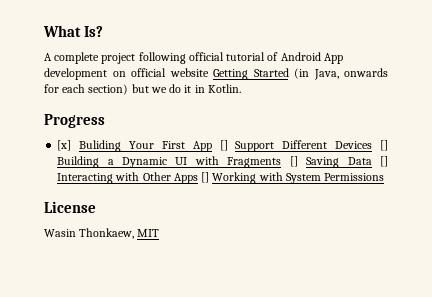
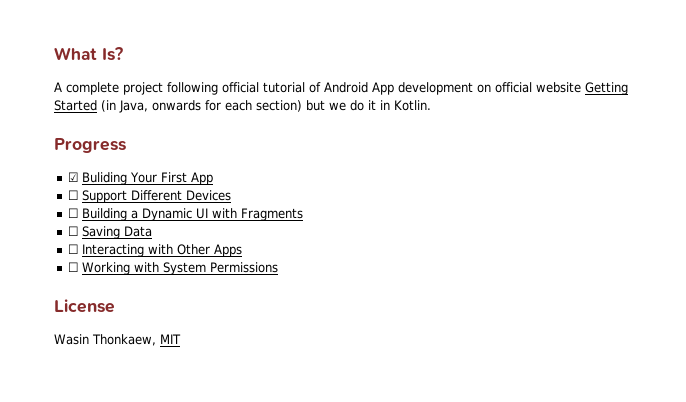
- [x] Buliding Your First App [] Support Different Devices [] Building a Dynamic UI with Fragments [] Saving Data [] Interacting with Other Apps [] Working with System Permissions
+ ☑ Buliding Your First App
+ ☐ Support Different Devices
+ ☐ Building a Dynamic UI with Fragments
+ ☐ Saving Data
+ ☐ Interacting with Other Apps
+ ☐ Working with System Permissions

